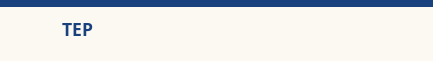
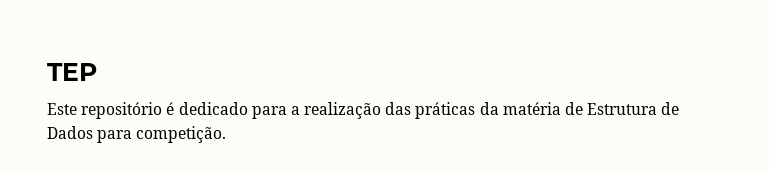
+ Este repositório é dedicado para a realização das práticas da matéria de Estrutura de Dados para competição.

